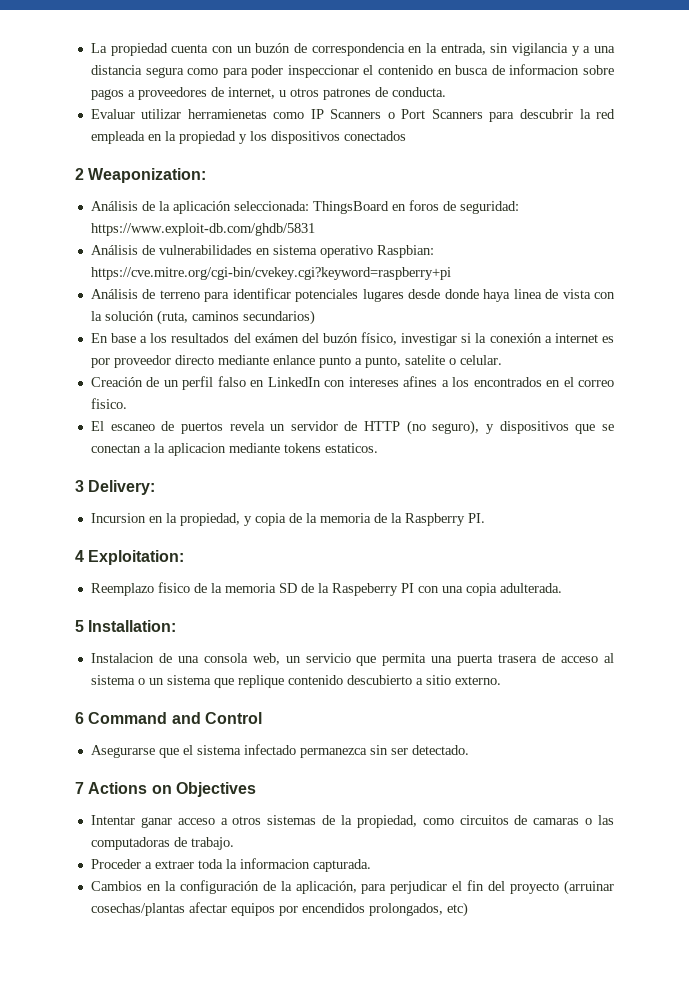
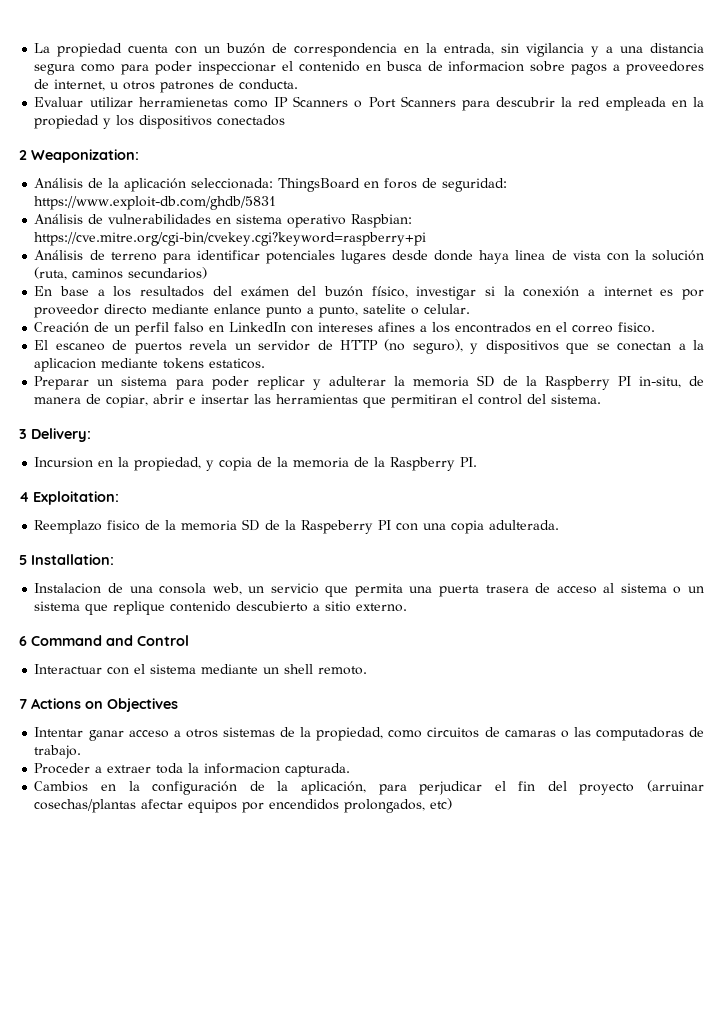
+ Preparar un sistema para poder replicar y adulterar la memoria SD de la Raspberry PI in-situ, de manera de copiar, abrir e insertar las herramientas que permitiran el control del sistema.
- Asegurarse que el sistema infectado permanezca sin ser detectado.
+ Interactuar con el sistema mediante un shell remoto.

